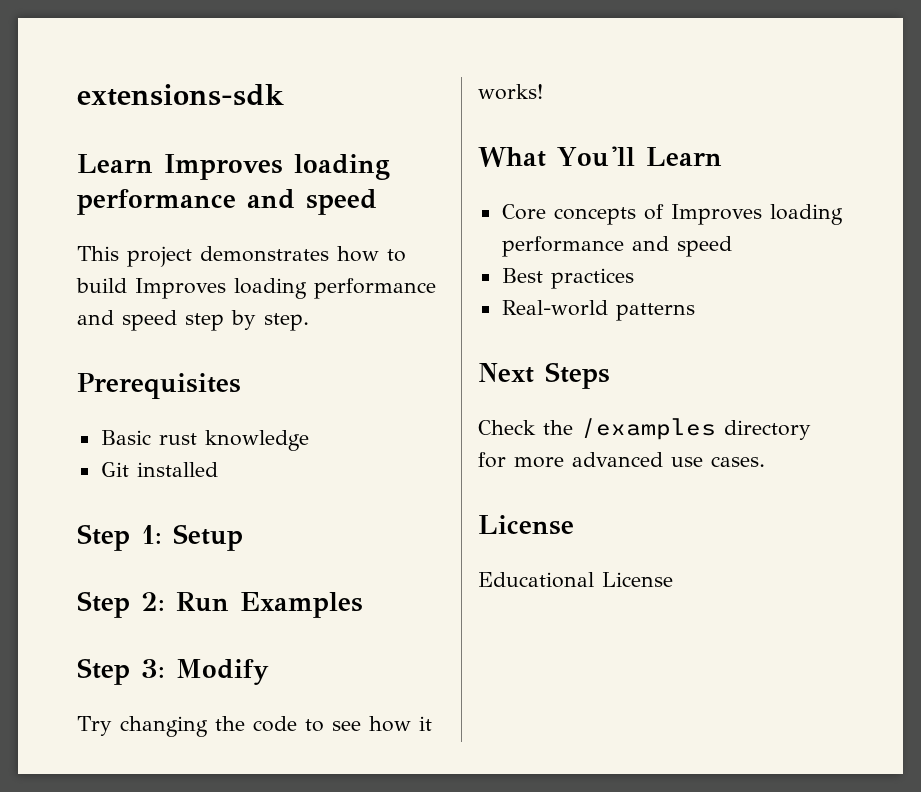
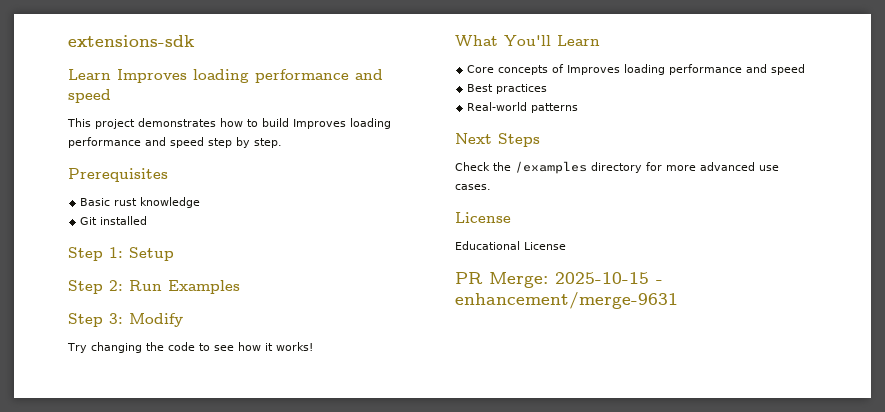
+ PR Merge: 2025-10-15 - enhancement/merge-9631

